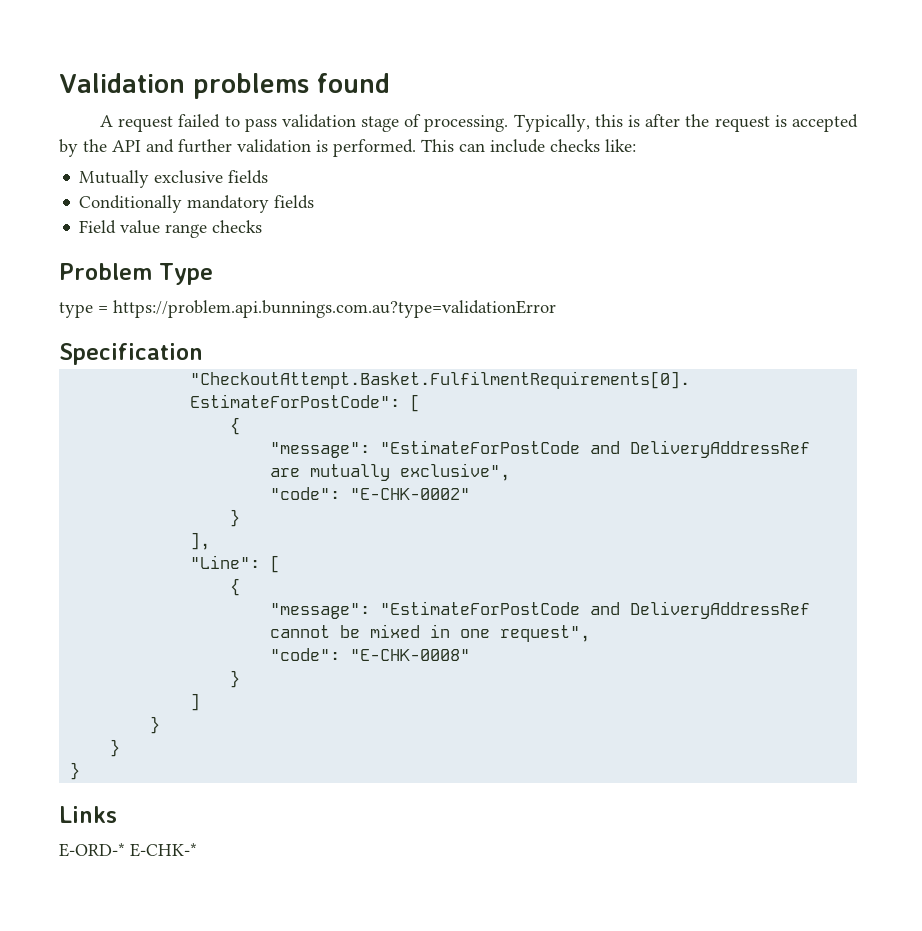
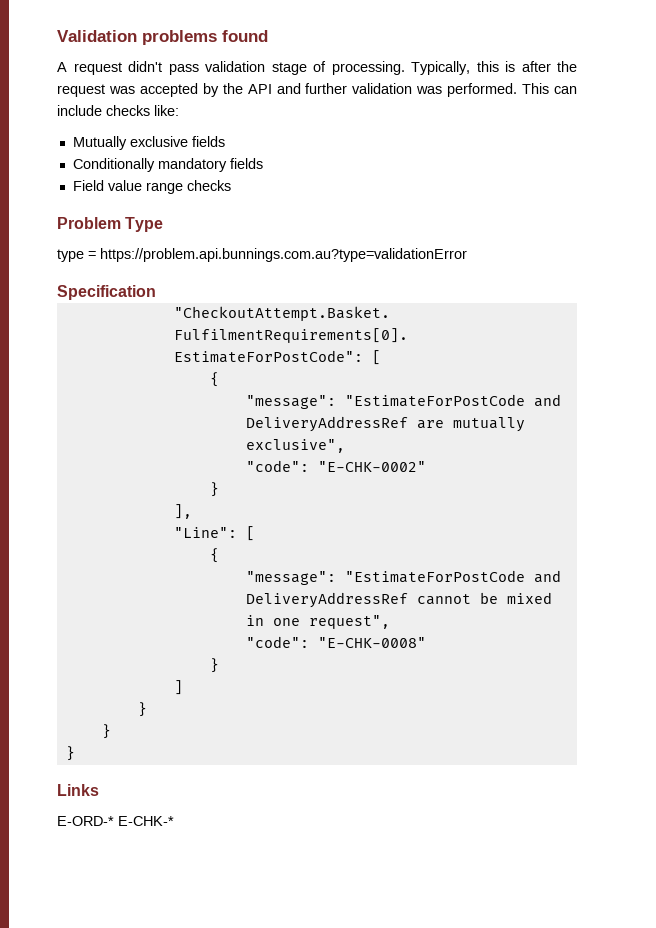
- A request failed to pass validation stage of processing.
+ A request didn't pass validation stage of processing.
- Typically, this is after the request is accepted by the API and further validation is performed.
+ Typically, this is after the request was accepted by the API and further validation was performed.

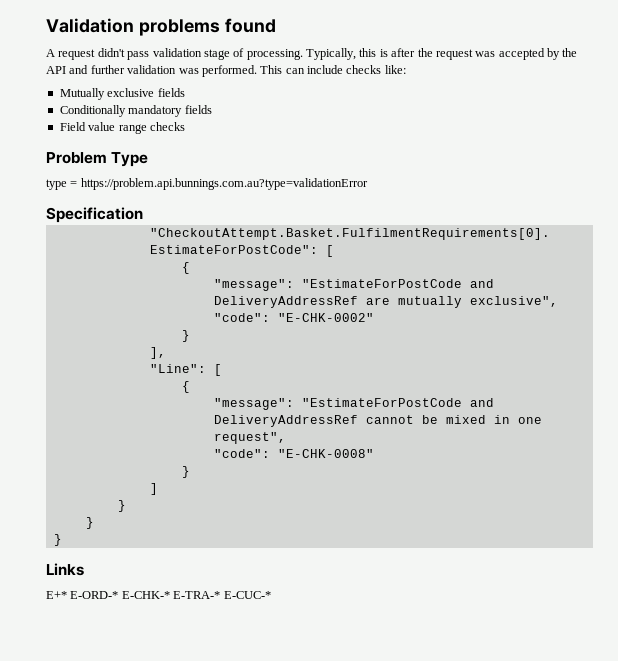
- E-ORD-* E-CHK-*
+ E+* E-ORD-* E-CHK-* E-TRA-* E-CUC-*

